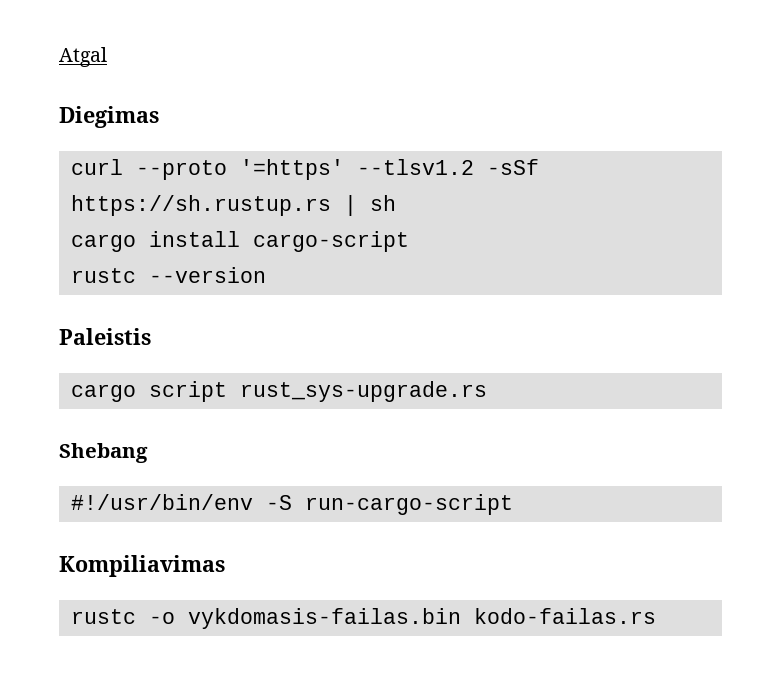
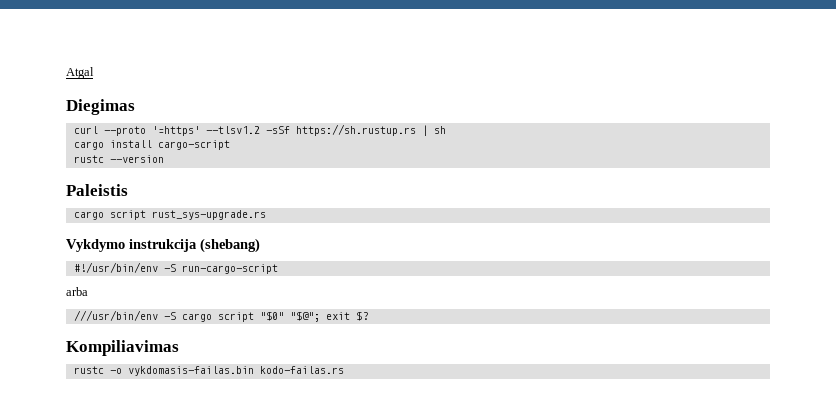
- Shebang
+ Vykdymo instrukcija (shebang)
+ arba
+ ///usr/bin/env -S cargo script "$0" "$@"; exit $?

